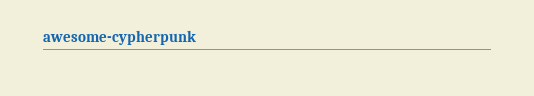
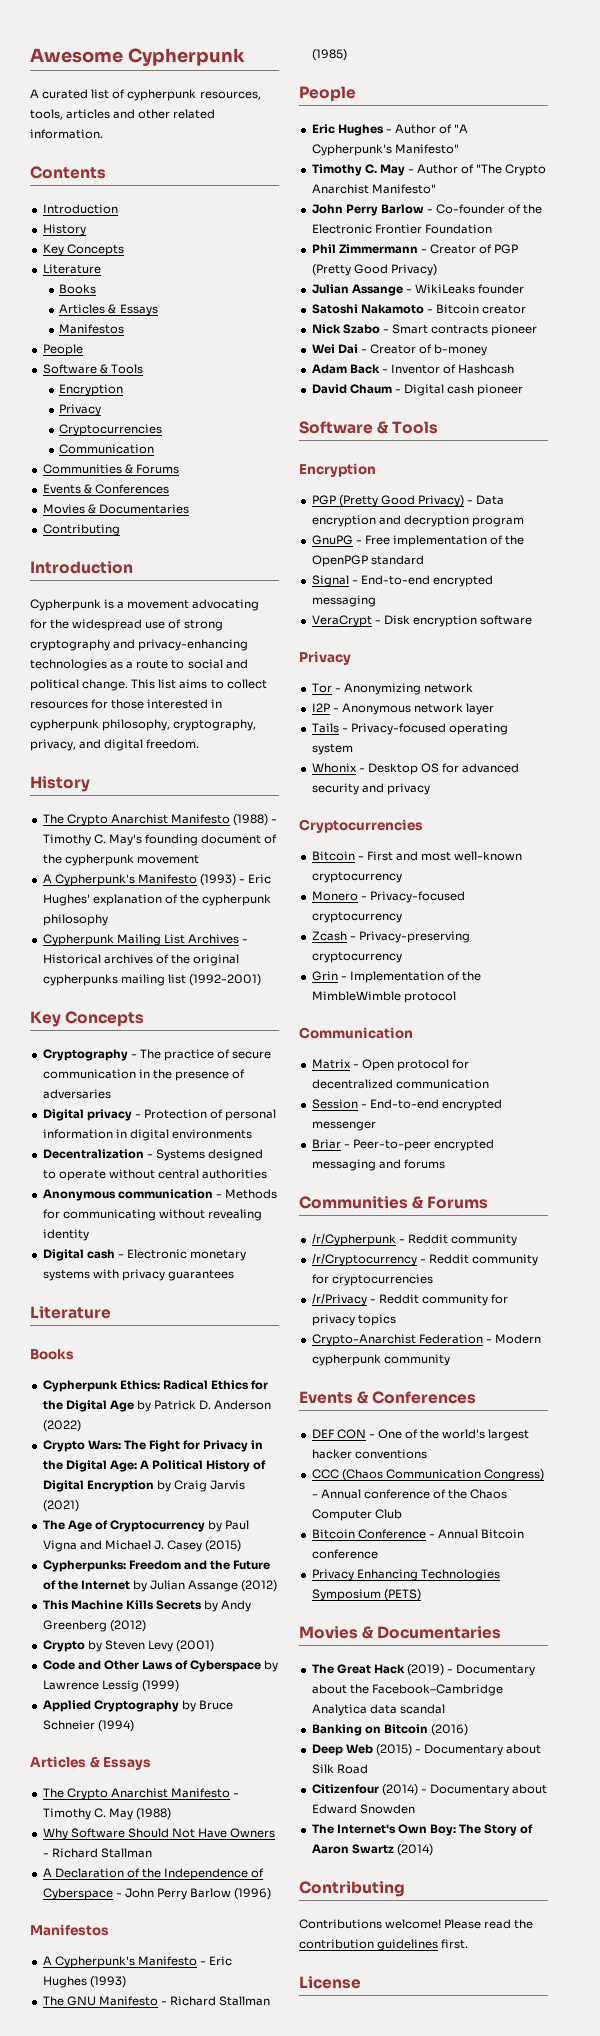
- awesome-cypherpunk
+ Awesome Cypherpunk
+ A curated list of cypherpunk resources, tools, articles and other related information.
+ Contents
+ Introduction
+ History
+ Key Concepts
+ Literature
+ Books
+ Articles & Essays
+ Manifestos
+ People
+ Software & Tools
+ Encryption
+ Privacy
+ Cryptocurrencies
+ Communication
+ Communities & Forums
+ Events & Conferences
+ Movies & Documentaries
+ Contributing
+ Introduction
+ Cypherpunk is a movement advocating for the widespread use of strong cryptography and privacy-enhancing technologies as a route to social and political change. This list aims to collect resources for those interested in cypherpunk philosophy, cryptography, privacy, and digital freedom.
+ History
+ The Crypto Anarchist Manifesto (1988) - Timothy C. May's founding document of the cypherpunk movement
+ A Cypherpunk's Manifesto (1993) - Eric Hughes' explanation of the cypherpunk philosophy
+ Cypherpunk Mailing List Archives - Historical archives of the original cypherpunks mailing list (1992-2001)
+ Key Concepts
+ Cryptography - The practice of secure communication in the presence of adversaries
+ Digital privacy - Protection of personal information in digital environments
+ Decentralization - Systems designed to operate without central authorities
+ Anonymous communication - Methods for communicating without revealing identity
+ Digital cash - Electronic monetary systems with privacy guarantees
+ Literature
+ Books
+ Cypherpunk Ethics: Radical Ethics for the Digital Age by Patrick D. Anderson (2022)
+ Crypto Wars: The Fight for Privacy in the Digital Age: A Political History of Digital Encryption by Craig Jarvis (2021)
+ The Age of Cryptocurrency by Paul Vigna and Michael J. Casey (2015)
+ Cypherpunks: Freedom and the Future of the Internet by Julian Assange (2012)
+ This Machine Kills Secrets by Andy Greenberg (2012)
+ Crypto by Steven Levy (2001)
+ Code and Other Laws of Cyberspace by Lawrence Lessig (1999)
+ Applied Cryptography by Bruce Schneier (1994)
+ Articles & Essays
+ The Crypto Anarchist Manifesto - Timothy C. May (1988)
+ Why Software Should Not Have Owners - Richard Stallman
+ A Declaration of the Independence of Cyberspace - John Perry Barlow (1996)
+ Manifestos
+ A Cypherpunk's Manifesto - Eric Hughes (1993)
+ The GNU Manifesto - Richard Stallman (1985)
+ People
+ Eric Hughes - Author of "A Cypherpunk's Manifesto"
+ Timothy C. May - Author of "The Crypto Anarchist Manifesto"
+ John Perry Barlow - Co-founder of the Electronic Frontier Foundation
+ Phil Zimmermann - Creator of PGP (Pretty Good Privacy)
+ Julian Assange - WikiLeaks founder
+ Satoshi Nakamoto - Bitcoin creator
+ Nick Szabo - Smart contracts pioneer
+ Wei Dai - Creator of b-money
+ Adam Back - Inventor of Hashcash
+ David Chaum - Digital cash pioneer
+ Software & Tools
+ Encryption
+ PGP (Pretty Good Privacy) - Data encryption and decryption program
+ GnuPG - Free implementation of the OpenPGP standard
+ Signal - End-to-end encrypted messaging
+ VeraCrypt - Disk encryption software
+ Privacy
+ Tor - Anonymizing network
+ I2P - Anonymous network layer
+ Tails - Privacy-focused operating system
+ Whonix - Desktop OS for advanced security and privacy
+ Cryptocurrencies
+ Bitcoin - First and most well-known cryptocurrency
+ Monero - Privacy-focused cryptocurrency
+ Zcash - Privacy-preserving cryptocurrency
+ Grin - Implementation of the MimbleWimble protocol
+ Communication
+ Matrix - Open protocol for decentralized communication
+ Session - End-to-end encrypted messenger
+ Briar - Peer-to-peer encrypted messaging and forums
+ Communities & Forums
+ /r/Cypherpunk - Reddit community
+ /r/Cryptocurrency - Reddit community for cryptocurrencies
+ /r/Privacy - Reddit community for privacy topics
+ Crypto-Anarchist Federation - Modern cypherpunk community
+ Events & Conferences
+ DEF CON - One of the world's largest hacker conventions
+ CCC (Chaos Communication Congress) - Annual conference of the Chaos Computer Club
+ Bitcoin Conference - Annual Bitcoin conference
+ Privacy Enhancing Technologies Symposium (PETS)
+ Movies & Documentaries
+ The Great Hack (2019) - Documentary about the Facebook–Cambridge Analytica data scandal
+ Banking on Bitcoin (2016)
+ Deep Web (2015) - Documentary about Silk Road
+ Citizenfour (2014) - Documentary about Edward Snowden
+ The Internet's Own Boy: The Story of Aaron Swartz (2014)
+ Contributing
+ Contributions welcome! Please read the contribution guidelines first.
+ License

